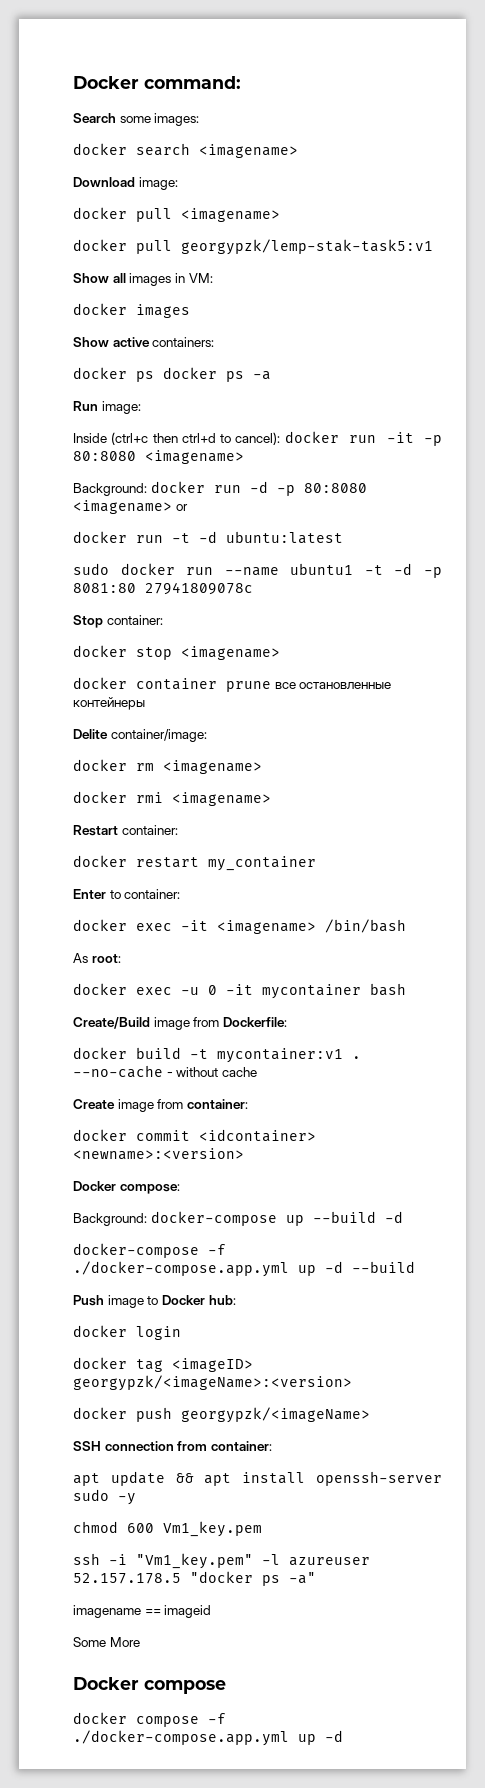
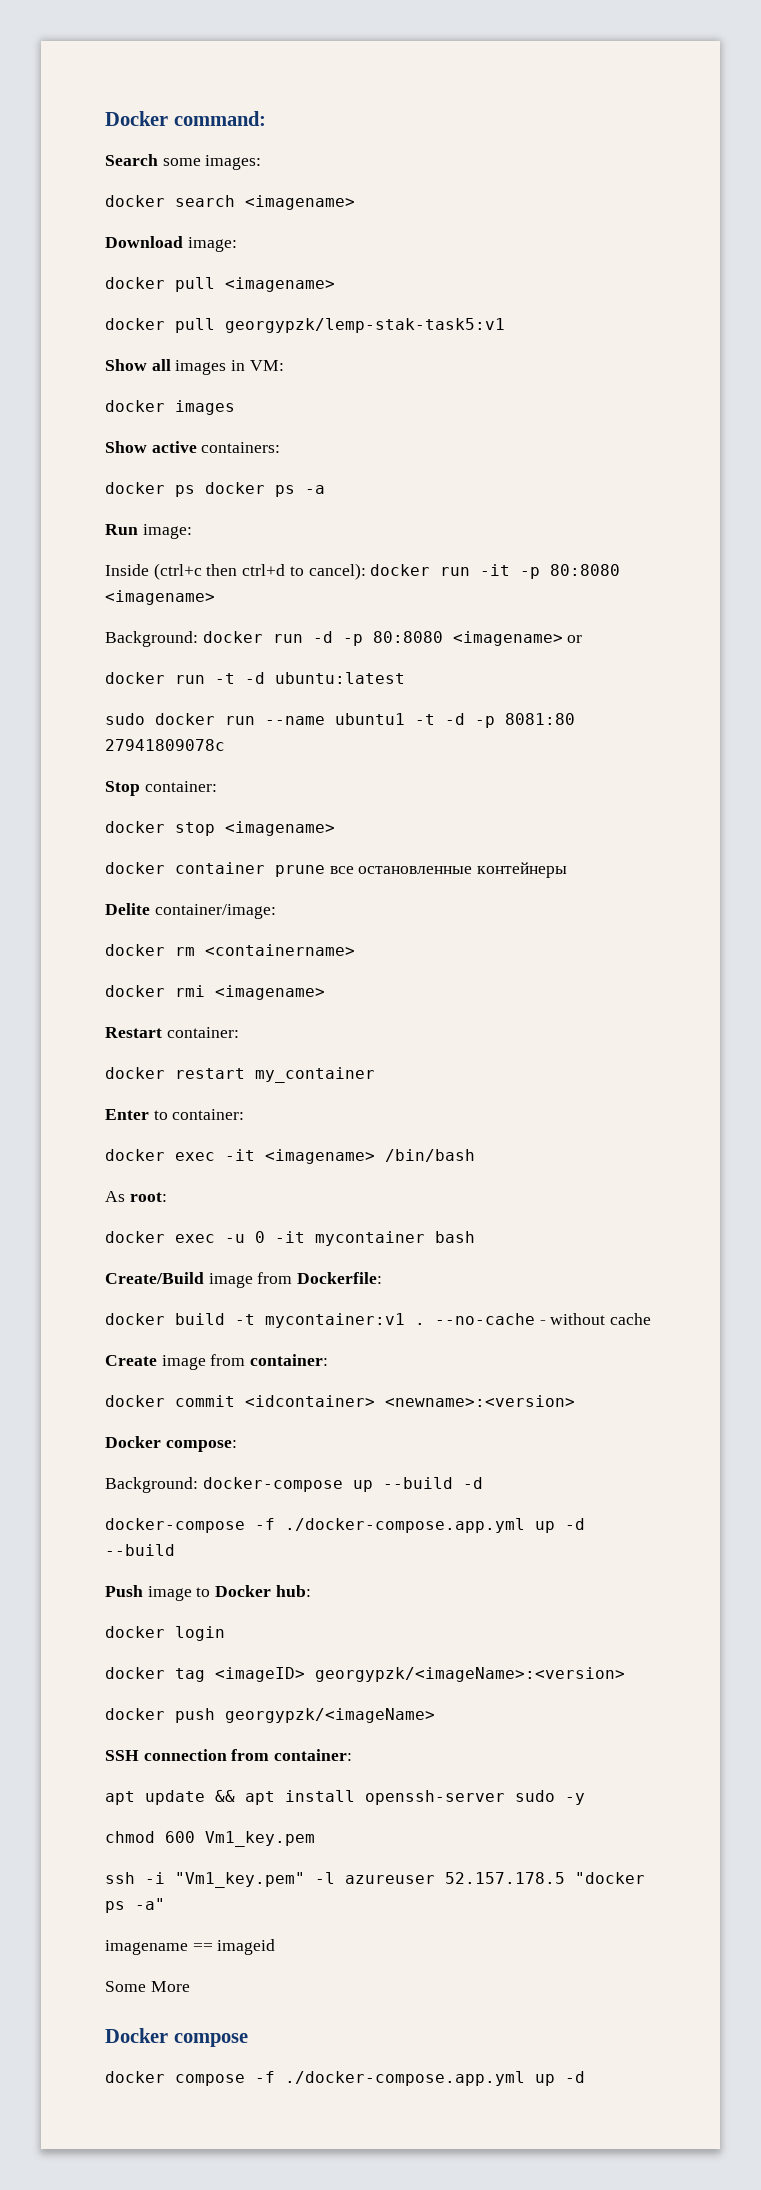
- docker rm <imagename>
+ docker rm <containername>

